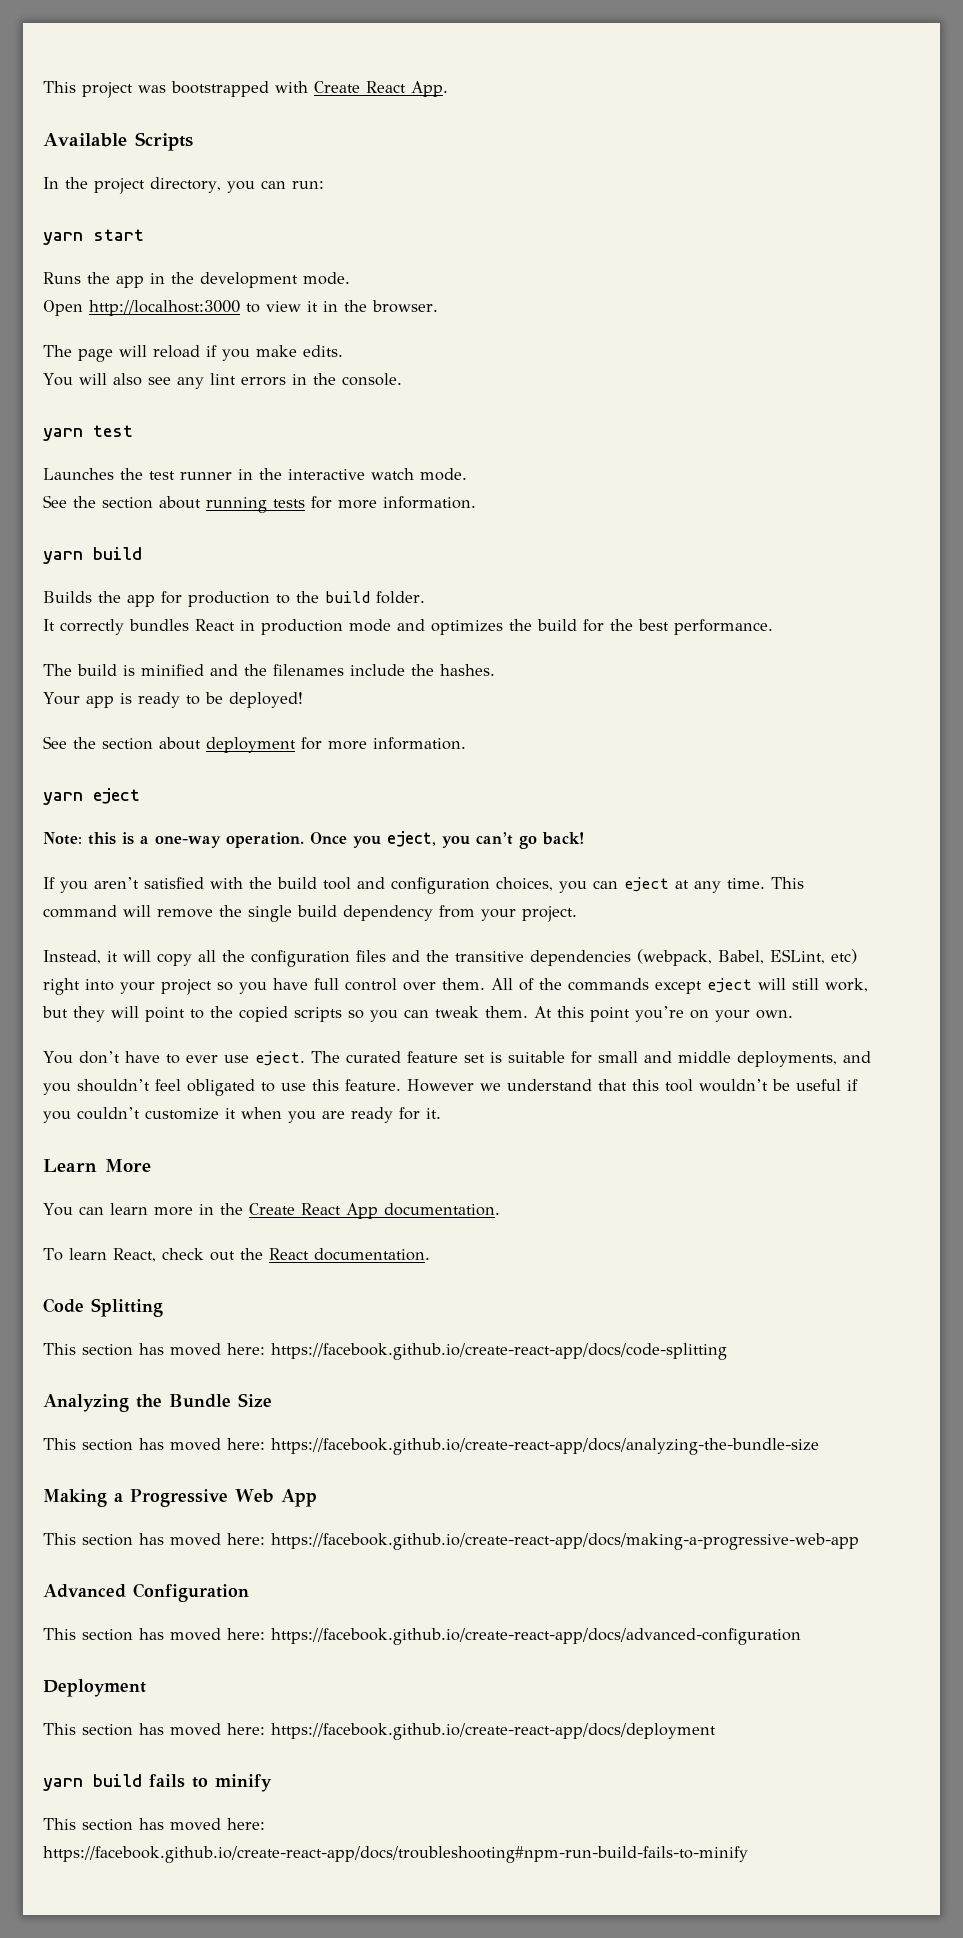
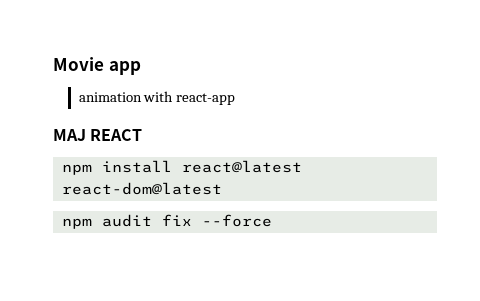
- This project was bootstrapped with Create React App.
- Available Scripts
- In the project directory, you can run:
- yarn start
- Runs the app in the development mode.
- Open http://localhost:3000 to view it in the browser.
- The page will reload if you make edits.
- You will also see any lint errors in the console.
- yarn test
- Launches the test runner in the interactive watch mode.
- See the section about running tests for more information.
- yarn build
- Builds the app for production to the build folder.
- It correctly bundles React in production mode and optimizes the build for the best performance.
- The build is minified and the filenames include the hashes.
- Your app is ready to be deployed!
- See the section about deployment for more information.
- yarn eject
- Note: this is a one-way operation. Once you eject, you can’t go back!
- If you aren’t satisfied with the build tool and configuration choices, you can eject at any time. This command will remove the single build dependency from your project.
- Instead, it will copy all the configuration files and the transitive dependencies (webpack, Babel, ESLint, etc) right into your project so you have full control over them. All of the commands except eject will still work, but they will point to the copied scripts so you can tweak them. At this point you’re on your own.
- You don’t have to ever use eject. The curated feature set is suitable for small and middle deployments, and you shouldn’t feel obligated to use this feature. However we understand that this tool wouldn’t be useful if you couldn’t customize it when you are ready for it.
- Learn More
- You can learn more in the Create React App documentation.
- To learn React, check out the React documentation.
- Code Splitting
- This section has moved here: https://facebook.github.io/create-react-app/docs/code-splitting
- Analyzing the Bundle Size
- This section has moved here: https://facebook.github.io/create-react-app/docs/analyzing-the-bundle-size
- Making a Progressive Web App
- This section has moved here: https://facebook.github.io/create-react-app/docs/making-a-progressive-web-app
- Advanced Configuration
- This section has moved here: https://facebook.github.io/create-react-app/docs/advanced-configuration
- Deployment
- This section has moved here: https://facebook.github.io/create-react-app/docs/deployment
- yarn build fails to minify
- This section has moved here: https://facebook.github.io/create-react-app/docs/troubleshooting#npm-run-build-fails-to-minify
+ Movie app
+ animation with react-app
+ MAJ REACT
+ npm install react@latest react-dom@latest
+ npm audit fix --force

